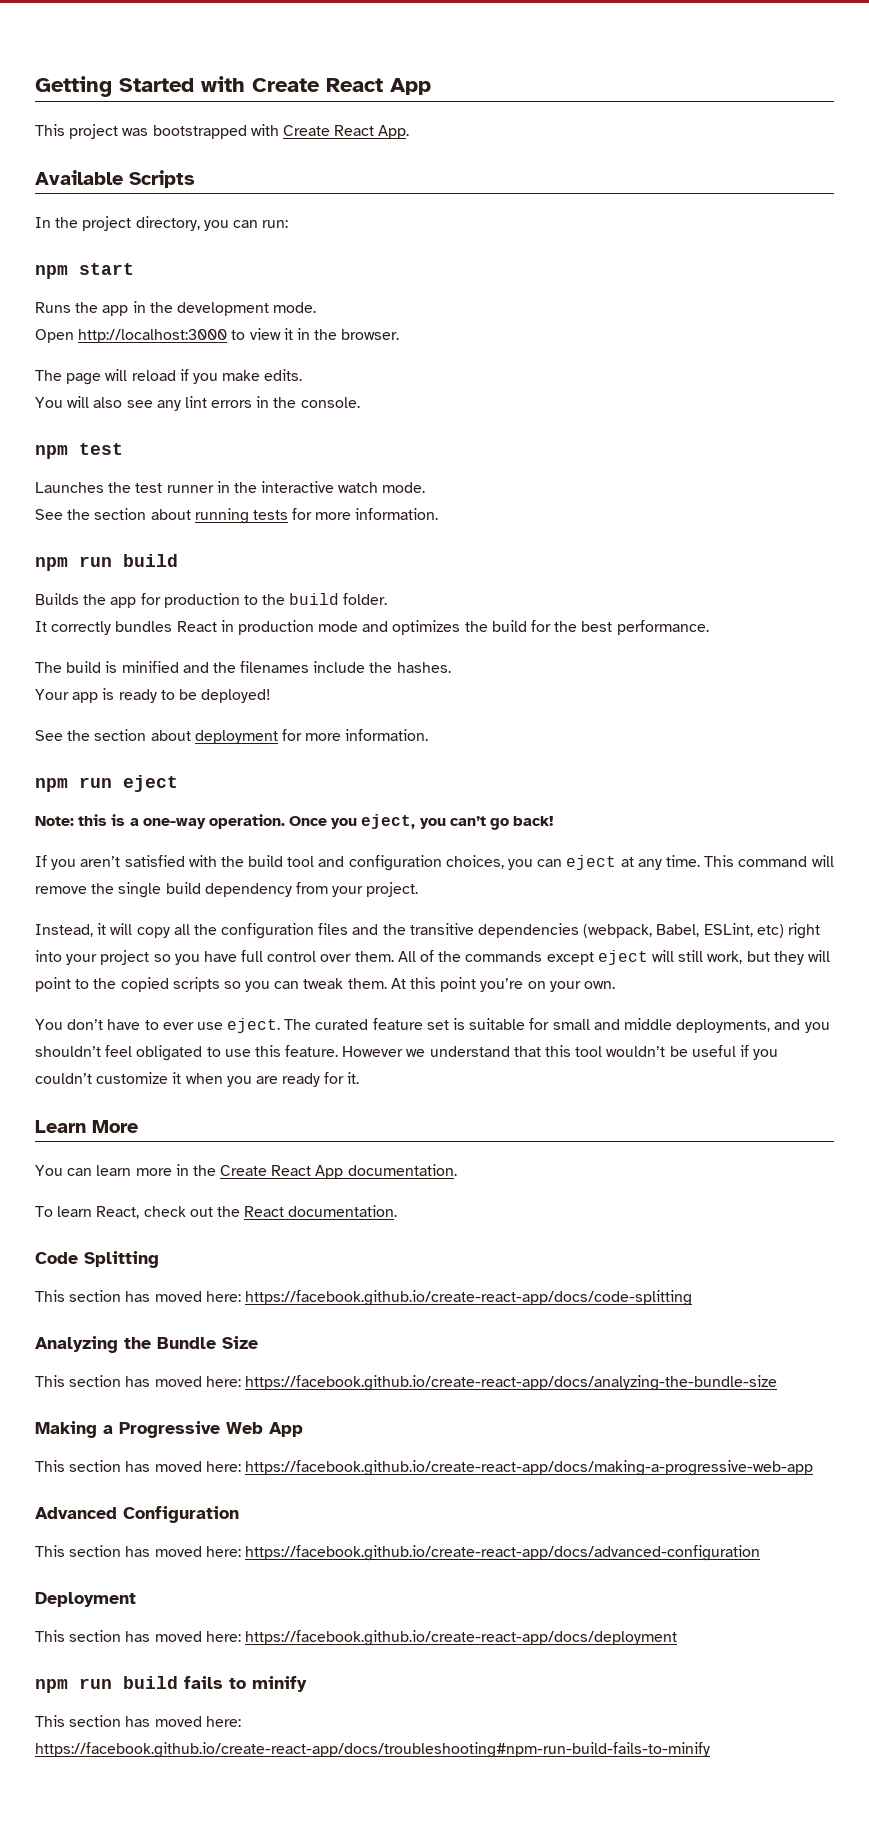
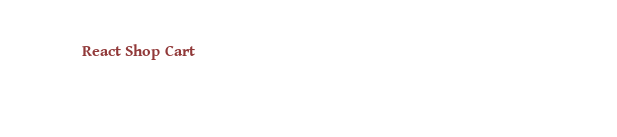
- Getting Started with Create React App
- This project was bootstrapped with Create React App.
- Available Scripts
- In the project directory, you can run:
- npm start
- Runs the app in the development mode.
- Open http://localhost:3000 to view it in the browser.
- The page will reload if you make edits.
- You will also see any lint errors in the console.
- npm test
- Launches the test runner in the interactive watch mode.
- See the section about running tests for more information.
- npm run build
- Builds the app for production to the build folder.
- It correctly bundles React in production mode and optimizes the build for the best performance.
- The build is minified and the filenames include the hashes.
- Your app is ready to be deployed!
- See the section about deployment for more information.
- npm run eject
- Note: this is a one-way operation. Once you eject, you can’t go back!
- If you aren’t satisfied with the build tool and configuration choices, you can eject at any time. This command will remove the single build dependency from your project.
- Instead, it will copy all the configuration files and the transitive dependencies (webpack, Babel, ESLint, etc) right into your project so you have full control over them. All of the commands except eject will still work, but they will point to the copied scripts so you can tweak them. At this point you’re on your own.
- You don’t have to ever use eject. The curated feature set is suitable for small and middle deployments, and you shouldn’t feel obligated to use this feature. However we understand that this tool wouldn’t be useful if you couldn’t customize it when you are ready for it.
- Learn More
- You can learn more in the Create React App documentation.
- To learn React, check out the React documentation.
- Code Splitting
- This section has moved here: https://facebook.github.io/create-react-app/docs/code-splitting
- Analyzing the Bundle Size
- This section has moved here: https://facebook.github.io/create-react-app/docs/analyzing-the-bundle-size
- Making a Progressive Web App
- This section has moved here: https://facebook.github.io/create-react-app/docs/making-a-progressive-web-app
- Advanced Configuration
- This section has moved here: https://facebook.github.io/create-react-app/docs/advanced-configuration
- Deployment
- This section has moved here: https://facebook.github.io/create-react-app/docs/deployment
- npm run build fails to minify
- This section has moved here: https://facebook.github.io/create-react-app/docs/troubleshooting#npm-run-build-fails-to-minify
+ React Shop Cart

